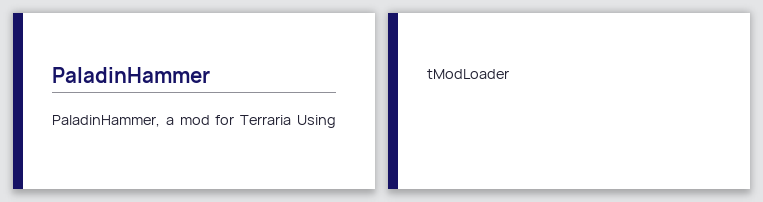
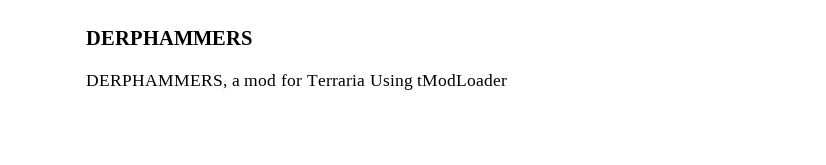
- PaladinHammer
- PaladinHammer, a mod for Terraria Using tModLoader
+ DERPHAMMERS
+ DERPHAMMERS, a mod for Terraria Using tModLoader

